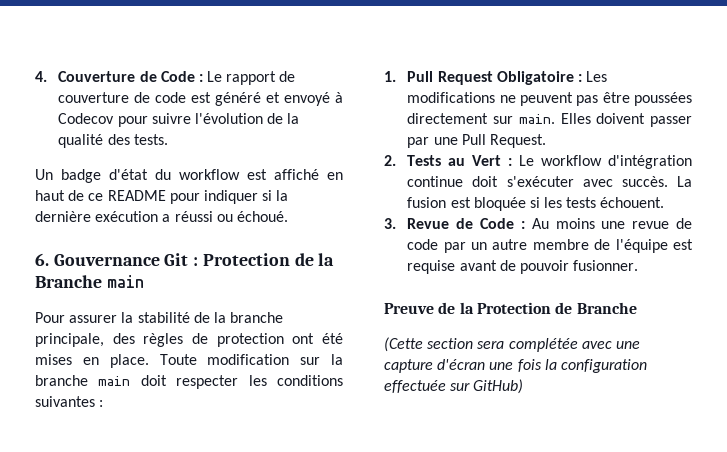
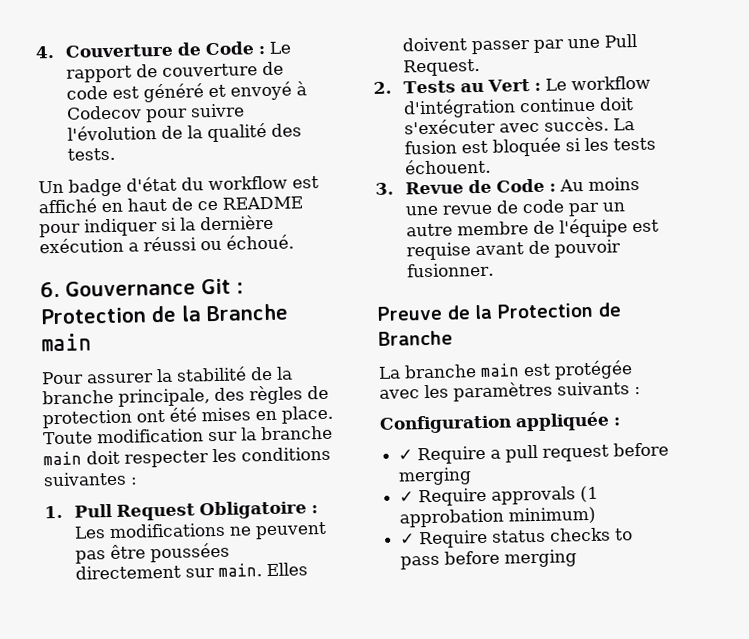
- (Cette section sera complétée avec une capture d'écran une fois la configuration effectuée sur GitHub)
+ La branche main est protégée avec les paramètres suivants :
+ Configuration appliquée :
+ ✓ Require a pull request before merging
+ ✓ Require approvals (1 approbation minimum)
+ ✓ Require status checks to pass before merging

